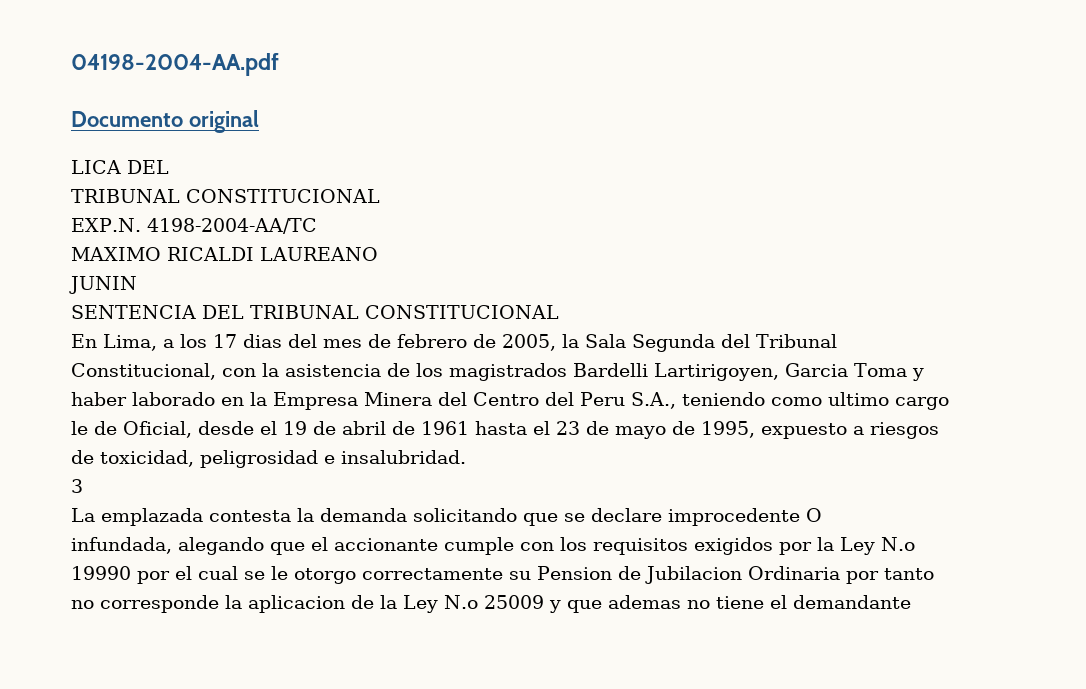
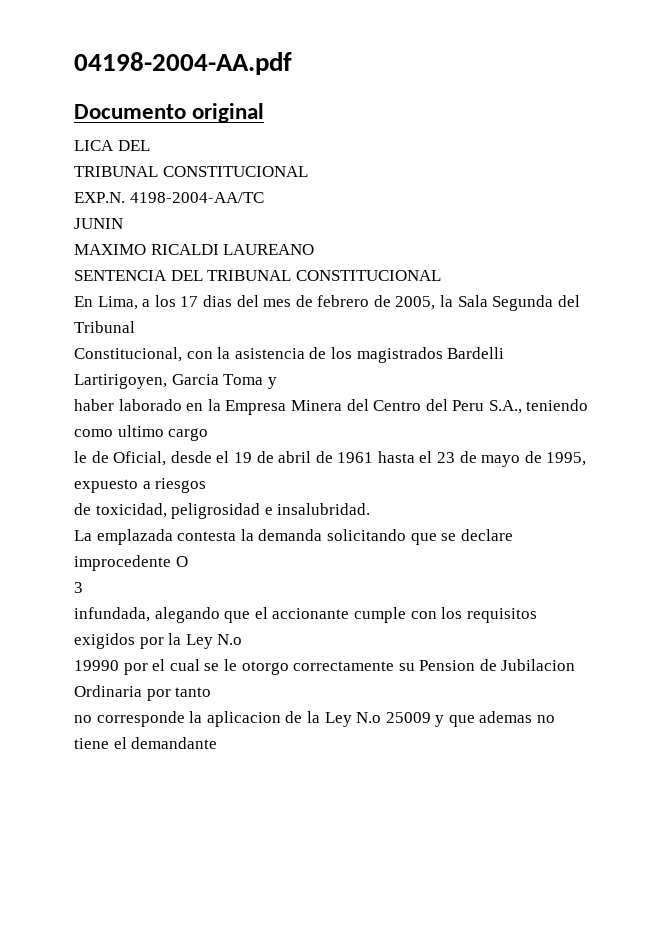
+ JUNIN
- JUNIN
- 3
+ 3

